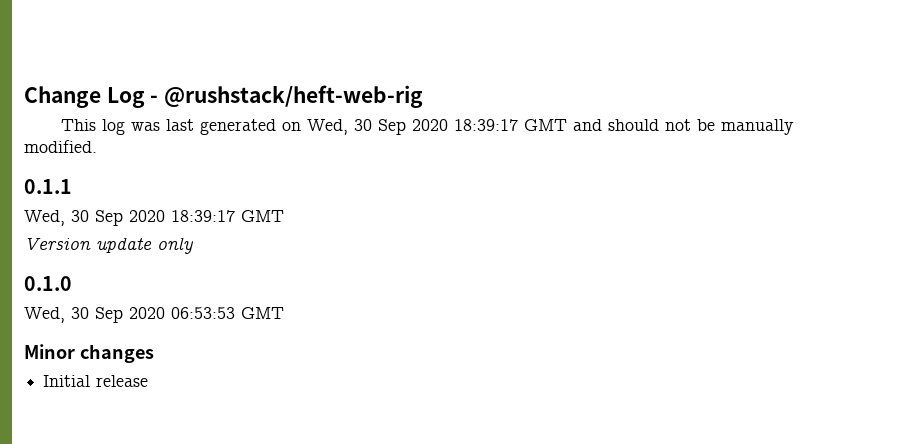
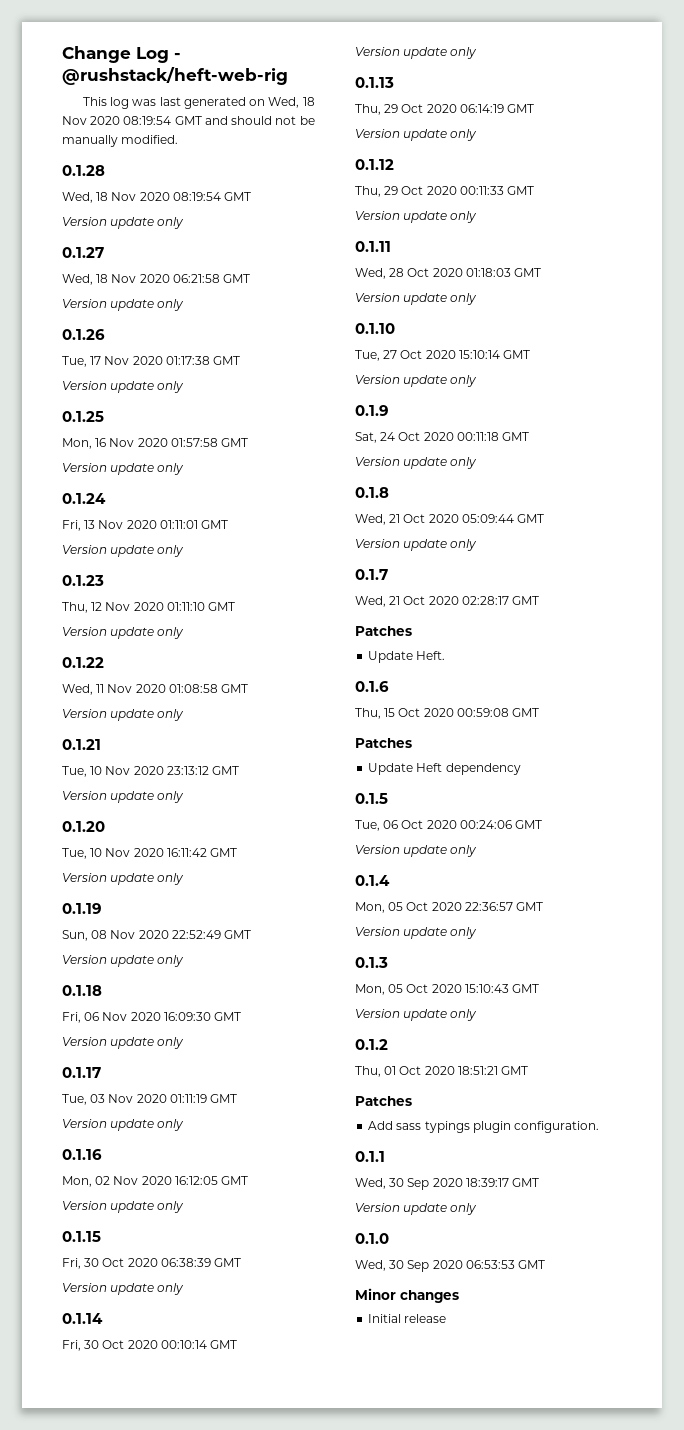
- This log was last generated on Wed, 30 Sep 2020 18:39:17 GMT and should not be manually modified.
+ This log was last generated on Wed, 18 Nov 2020 08:19:54 GMT and should not be manually modified.
+ 0.1.28
+ Wed, 18 Nov 2020 08:19:54 GMT
+ Version update only
+ 0.1.27
+ Wed, 18 Nov 2020 06:21:58 GMT
+ Version update only
+ 0.1.26
+ Tue, 17 Nov 2020 01:17:38 GMT
+ Version update only
+ 0.1.25
+ Mon, 16 Nov 2020 01:57:58 GMT
+ Version update only
+ 0.1.24
+ Fri, 13 Nov 2020 01:11:01 GMT
+ Version update only
+ 0.1.23
+ Thu, 12 Nov 2020 01:11:10 GMT
+ Version update only
+ 0.1.22
+ Wed, 11 Nov 2020 01:08:58 GMT
+ Version update only
+ 0.1.21
+ Tue, 10 Nov 2020 23:13:12 GMT
+ Version update only
+ 0.1.20
+ Tue, 10 Nov 2020 16:11:42 GMT
+ Version update only
+ 0.1.19
+ Sun, 08 Nov 2020 22:52:49 GMT
+ Version update only
+ 0.1.18
+ Fri, 06 Nov 2020 16:09:30 GMT
+ Version update only
+ 0.1.17
+ Tue, 03 Nov 2020 01:11:19 GMT
+ Version update only
+ 0.1.16
+ Mon, 02 Nov 2020 16:12:05 GMT
+ Version update only
+ 0.1.15
+ Fri, 30 Oct 2020 06:38:39 GMT
+ Version update only
+ 0.1.14
+ Fri, 30 Oct 2020 00:10:14 GMT
+ Version update only
+ 0.1.13
+ Thu, 29 Oct 2020 06:14:19 GMT
+ Version update only
+ 0.1.12
+ Thu, 29 Oct 2020 00:11:33 GMT
+ Version update only
+ 0.1.11
+ Wed, 28 Oct 2020 01:18:03 GMT
+ Version update only
+ 0.1.10
+ Tue, 27 Oct 2020 15:10:14 GMT
+ Version update only
+ 0.1.9
+ Sat, 24 Oct 2020 00:11:18 GMT
+ Version update only
+ 0.1.8
+ Wed, 21 Oct 2020 05:09:44 GMT
+ Version update only
+ 0.1.7
+ Wed, 21 Oct 2020 02:28:17 GMT
+ Patches
+ Update Heft.
+ 0.1.6
+ Thu, 15 Oct 2020 00:59:08 GMT
+ Patches
+ Update Heft dependency
+ 0.1.5
+ Tue, 06 Oct 2020 00:24:06 GMT
+ Version update only
+ 0.1.4
+ Mon, 05 Oct 2020 22:36:57 GMT
+ Version update only
+ 0.1.3
+ Mon, 05 Oct 2020 15:10:43 GMT
+ Version update only
+ 0.1.2
+ Thu, 01 Oct 2020 18:51:21 GMT
+ Patches
+ Add sass typings plugin configuration.

